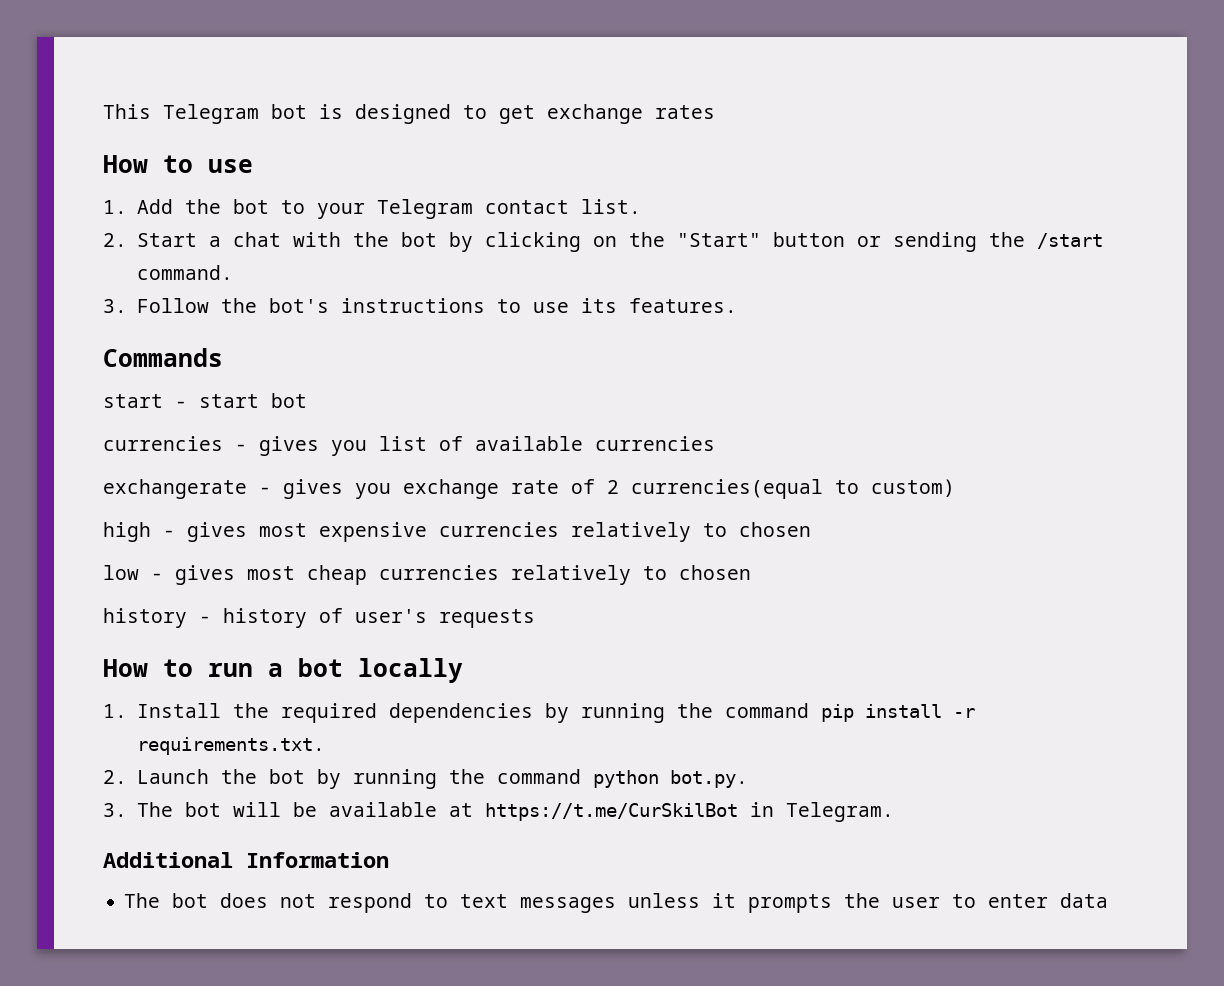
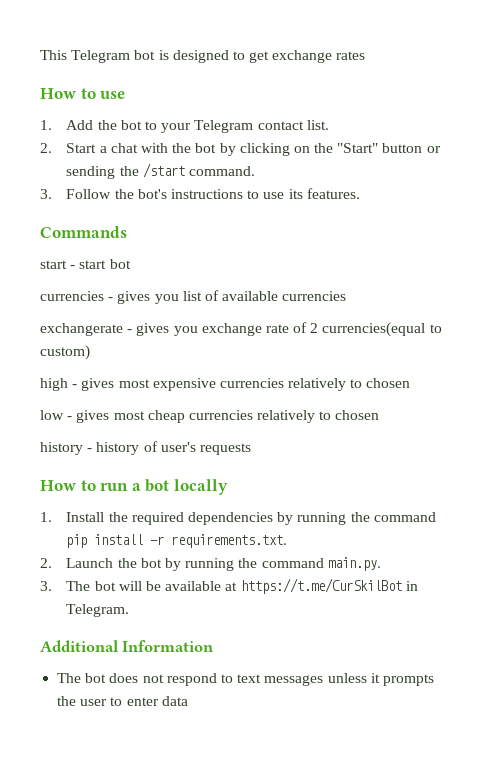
- 2. Launch the bot by running the command python bot.py.
+ 2. Launch the bot by running the command main.py.

